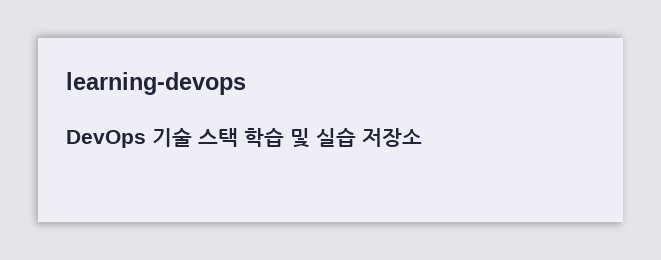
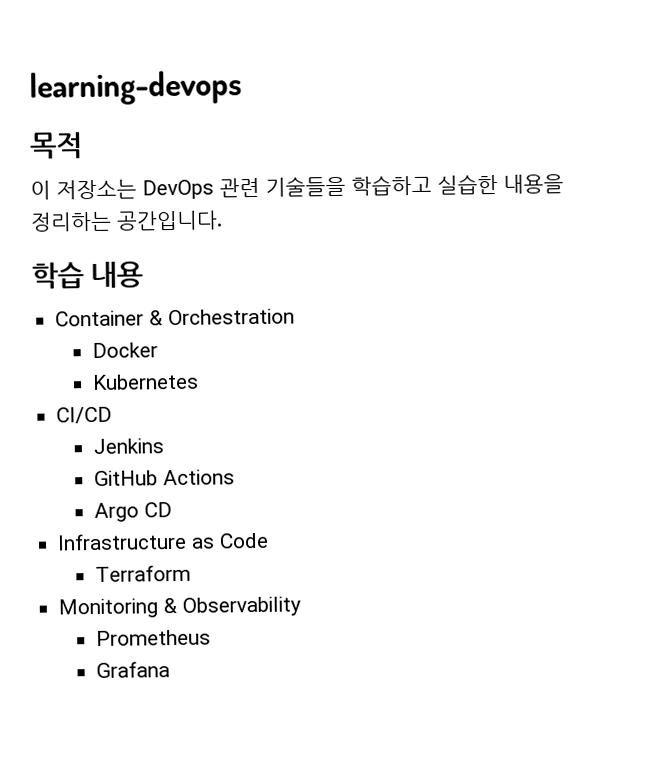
- DevOps 기술 스택 학습 및 실습 저장소
+ 목적
+ 이 저장소는 DevOps 관련 기술들을 학습하고 실습한 내용을 정리하는 공간입니다.
+ 학습 내용
+ Container & Orchestration
+ Docker
+ Kubernetes
+ CI/CD
+ Jenkins
+ GitHub Actions
+ Argo CD
+ Infrastructure as Code
+ Terraform
+ Monitoring & Observability
+ Prometheus
+ Grafana

